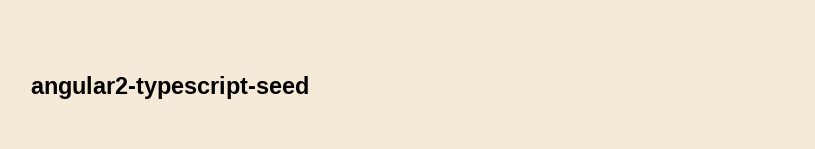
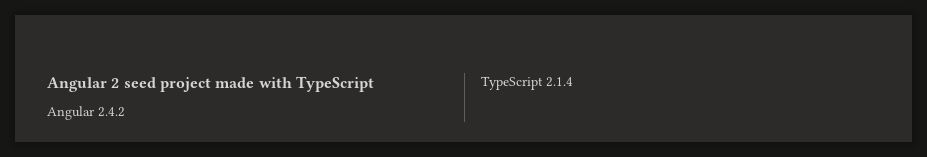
- angular2-typescript-seed
+ Angular 2 seed project made with TypeScript
+ Angular 2.4.2
+ TypeScript 2.1.4

